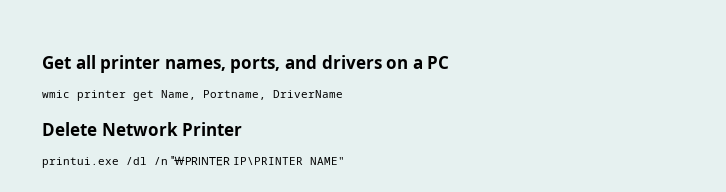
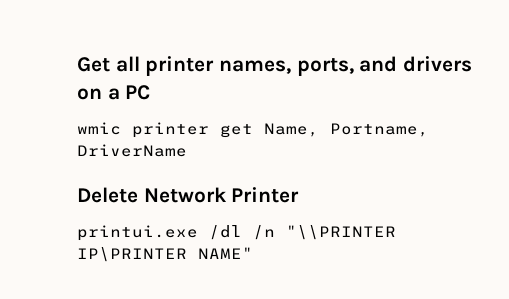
- printui.exe /dl /n "\PRINTER IP\PRINTER NAME"
+ printui.exe /dl /n "\\PRINTER IP\PRINTER NAME"

